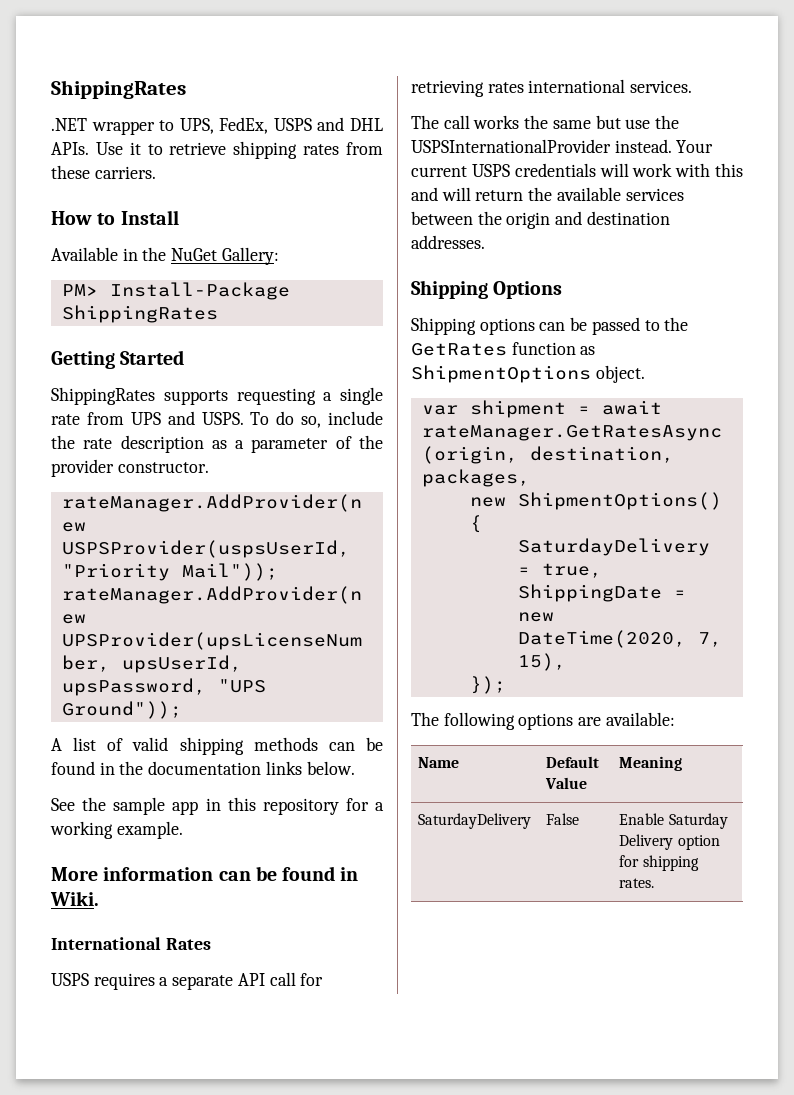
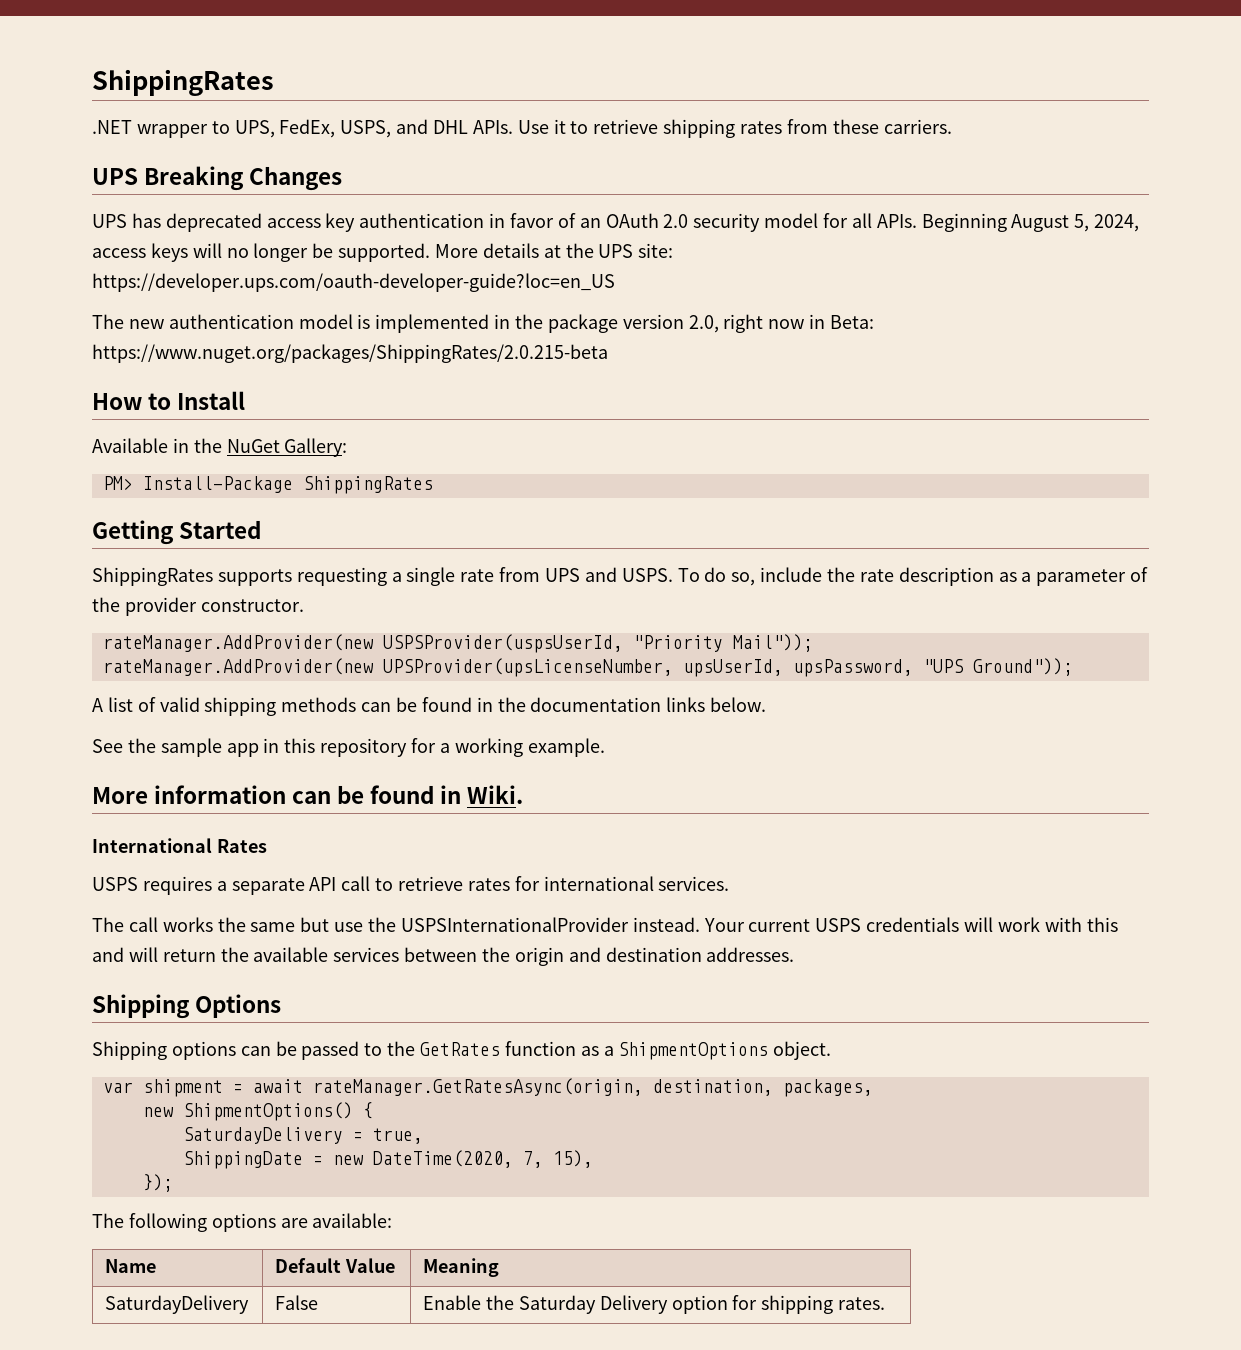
- .NET wrapper to UPS, FedEx, USPS and DHL APIs.
+ .NET wrapper to UPS, FedEx, USPS, and DHL APIs.
+ UPS Breaking Changes
+ UPS has deprecated access key authentication in favor of an OAuth 2.0 security model for all APIs. Beginning August 5, 2024, access keys will no longer be supported. More details at the UPS site: https://developer.ups.com/oauth-developer-guide?loc=en_US
+ The new authentication model is implemented in the package version 2.0, right now in Beta: https://www.nuget.org/packages/ShippingRates/2.0.215-beta
- USPS requires a separate API call for retrieving rates international services.
+ USPS requires a separate API call to retrieve rates for international services.
- Shipping options can be passed to the GetRates function as ShipmentOptions object.
+ Shipping options can be passed to the GetRates function as a ShipmentOptions object.
- SaturdayDelivery | False | Enable Saturday Delivery option for shipping rates.
+ SaturdayDelivery | False | Enable the Saturday Delivery option for shipping rates.

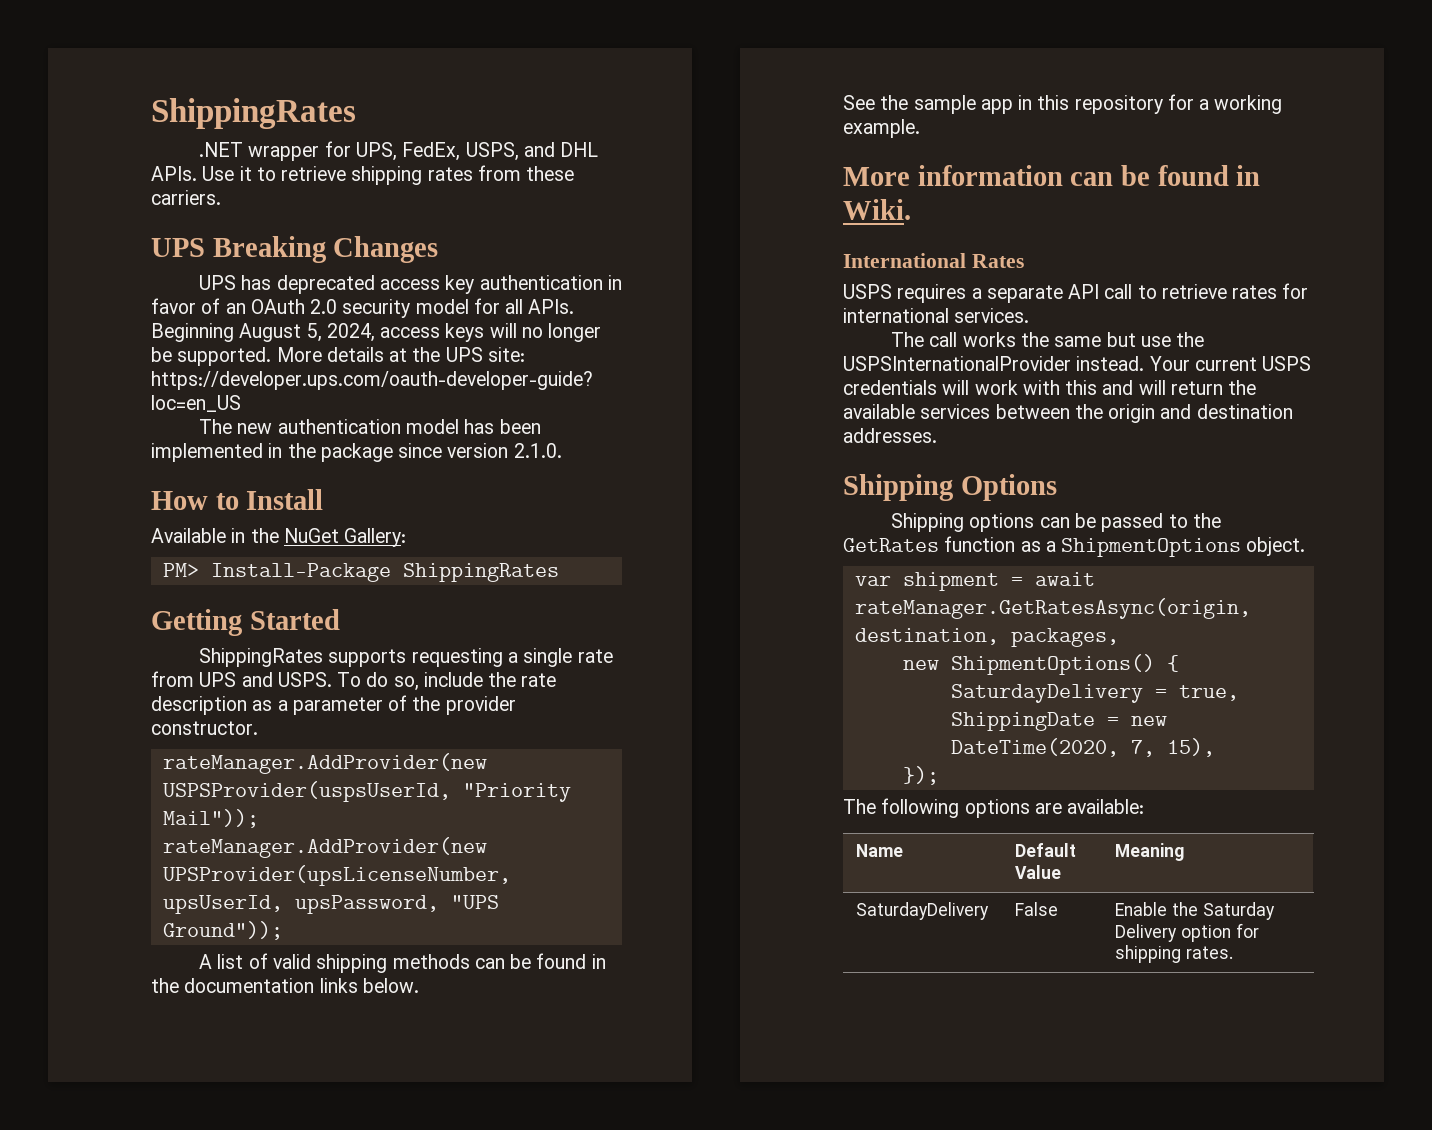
- .NET wrapper to UPS, FedEx, USPS, and DHL APIs.
+ .NET wrapper for UPS, FedEx, USPS, and DHL APIs.
- The new authentication model is implemented in the package version 2.0, right now in Beta: https://www.nuget.org/packages/ShippingRates/2.0.215-beta
+ The new authentication model has been implemented in the package since version 2.1.0.

